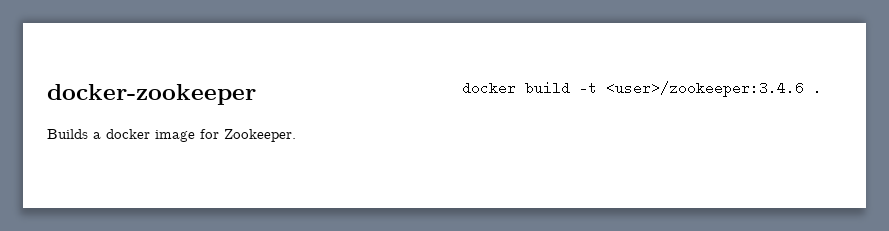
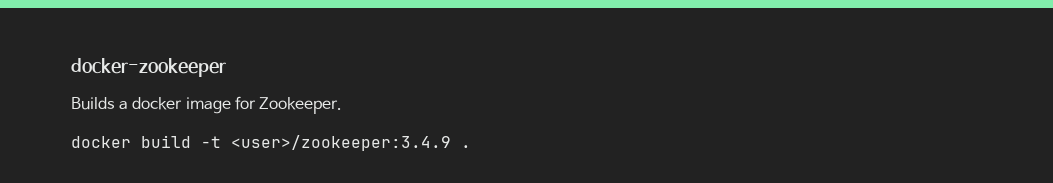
- docker build -t <user>/zookeeper:3.4.6 .
+ docker build -t <user>/zookeeper:3.4.9 .

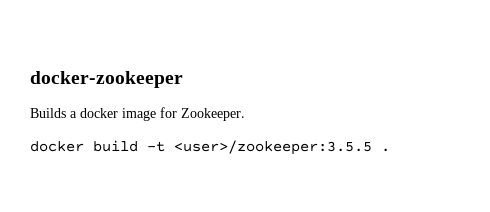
- docker build -t <user>/zookeeper:3.4.9 .
+ docker build -t <user>/zookeeper:3.5.5 .

